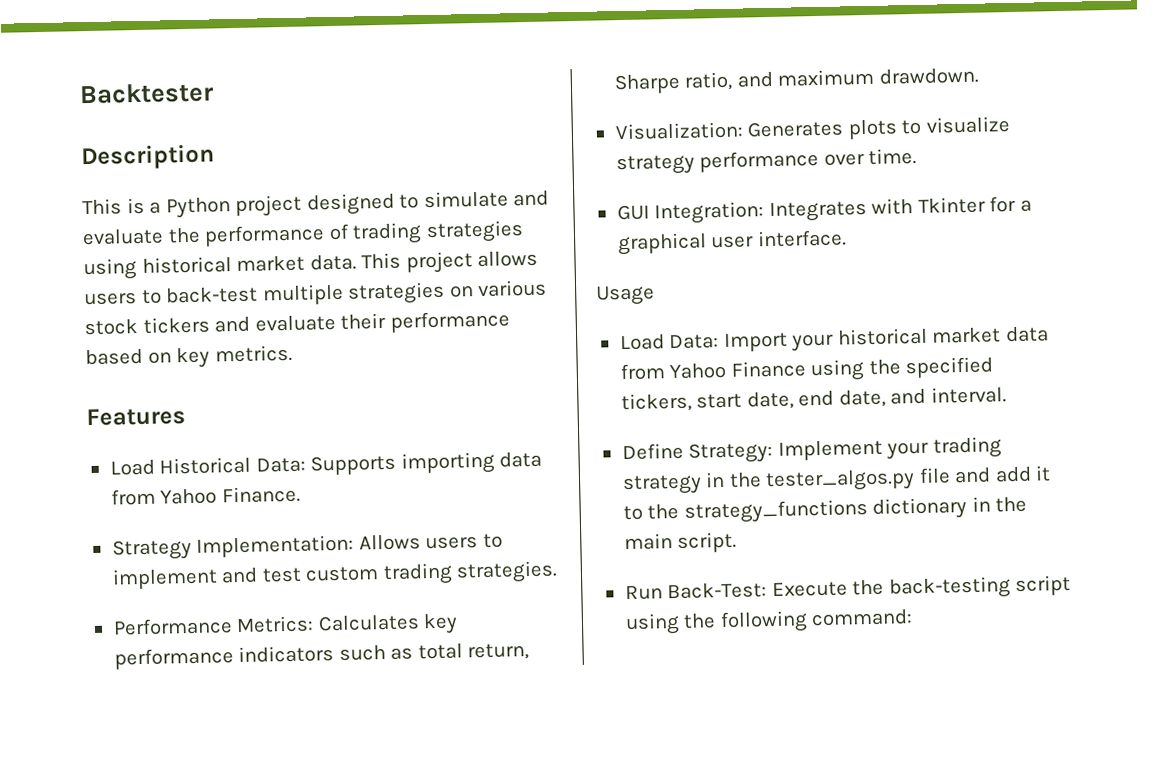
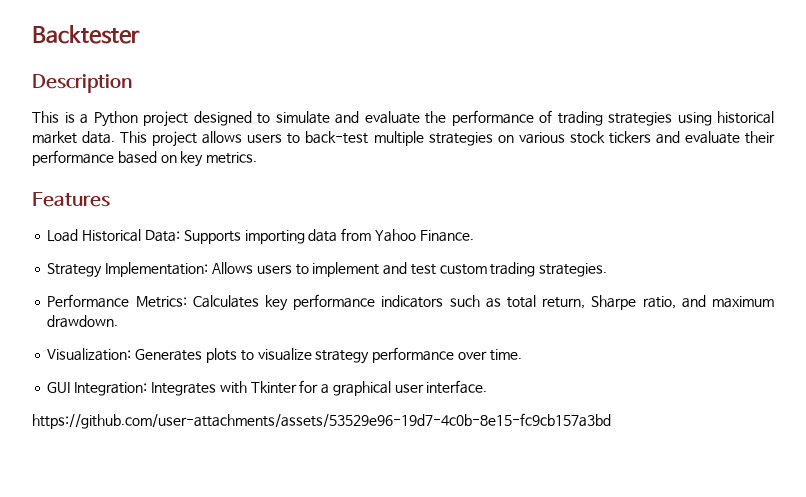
- Usage
- Load Data: Import your historical market data from Yahoo Finance using the specified tickers, start date, end date, and interval.
- Define Strategy: Implement your trading strategy in the tester_algos.py file and add it to the strategy_functions dictionary in the main script.
- Run Back-Test: Execute the back-testing script using the following command:
+ https://github.com/user-attachments/assets/53529e96-19d7-4c0b-8e15-fc9cb157a3bd

